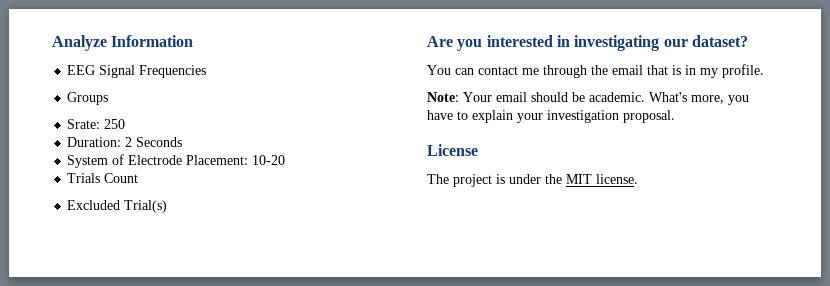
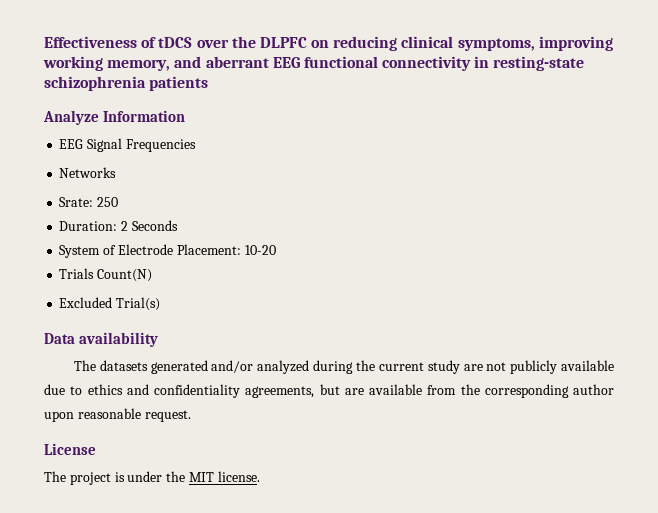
+ Effectiveness of tDCS over the DLPFC on reducing clinical symptoms, improving working memory, and aberrant EEG functional connectivity in resting-state schizophrenia patients
- Groups
+ Networks
- Trials Count
+ Trials Count(N)
- Are you interested in investigating our dataset?
- You can contact me through the email that is in my profile.
- Note: Your email should be academic. What's more, you have to explain your investigation proposal.
+ Data availability
+ The datasets generated and/or analyzed during the current study are not publicly available due to ethics and confidentiality agreements, but are available from the corresponding author upon reasonable request.

